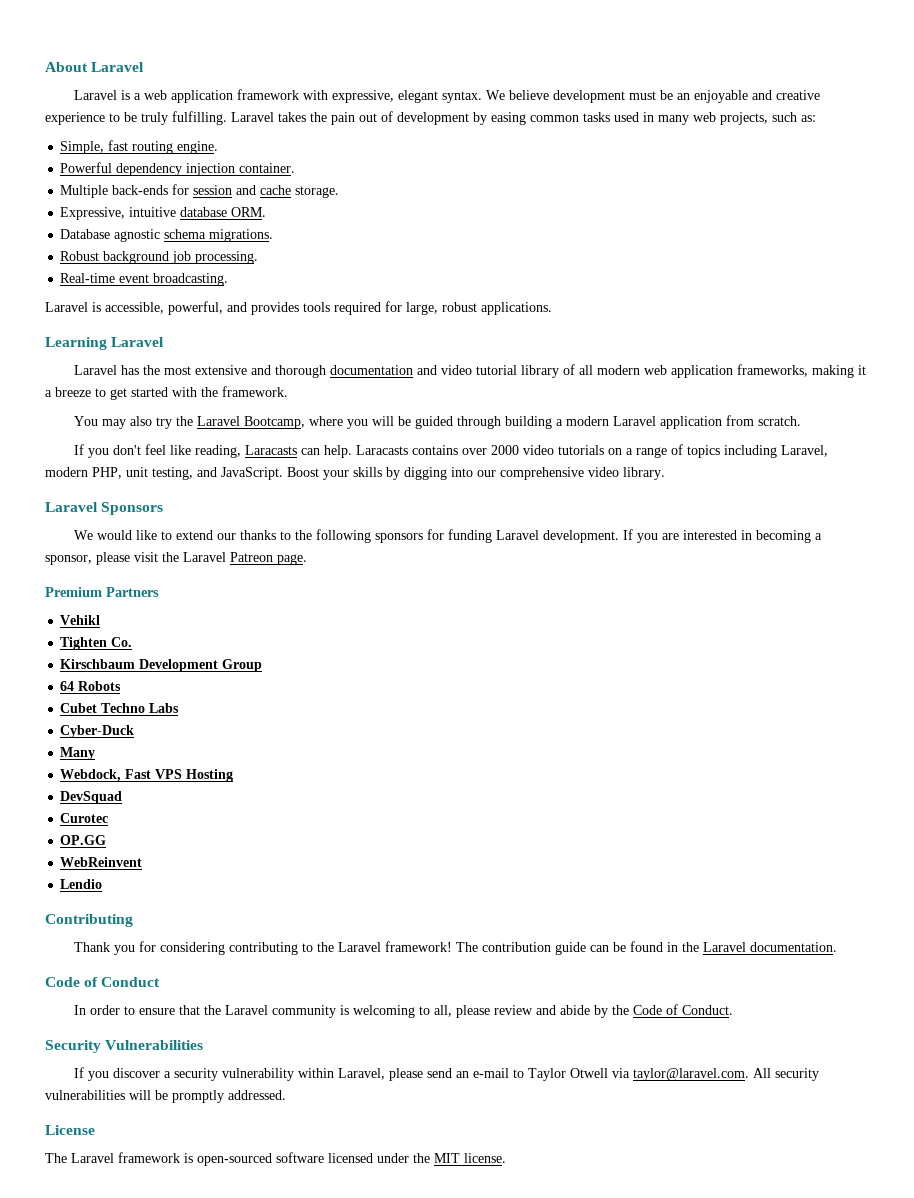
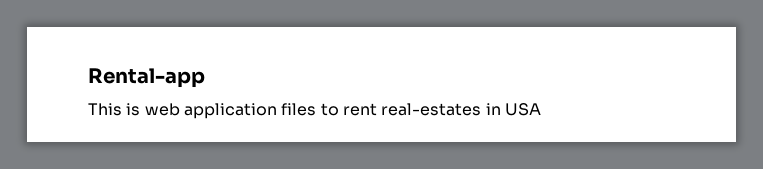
- About Laravel
- Laravel is a web application framework with expressive, elegant syntax. We believe development must be an enjoyable and creative experience to be truly fulfilling. Laravel takes the pain out of development by easing common tasks used in many web projects, such as:
- Simple, fast routing engine.
- Powerful dependency injection container.
- Multiple back-ends for session and cache storage.
- Expressive, intuitive database ORM.
- Database agnostic schema migrations.
- Robust background job processing.
- Real-time event broadcasting.
- Laravel is accessible, powerful, and provides tools required for large, robust applications.
- Learning Laravel
- Laravel has the most extensive and thorough documentation and video tutorial library of all modern web application frameworks, making it a breeze to get started with the framework.
- You may also try the Laravel Bootcamp, where you will be guided through building a modern Laravel application from scratch.
- If you don't feel like reading, Laracasts can help. Laracasts contains over 2000 video tutorials on a range of topics including Laravel, modern PHP, unit testing, and JavaScript. Boost your skills by digging into our comprehensive video library.
- Laravel Sponsors
- We would like to extend our thanks to the following sponsors for funding Laravel development. If you are interested in becoming a sponsor, please visit the Laravel Patreon page.
- Premium Partners
- Vehikl
- Tighten Co.
- Kirschbaum Development Group
- 64 Robots
- Cubet Techno Labs
- Cyber-Duck
- Many
- Webdock, Fast VPS Hosting
- DevSquad
- Curotec
- OP.GG
- WebReinvent
- Lendio
- Contributing
- Thank you for considering contributing to the Laravel framework! The contribution guide can be found in the Laravel documentation.
- Code of Conduct
- In order to ensure that the Laravel community is welcoming to all, please review and abide by the Code of Conduct.
- Security Vulnerabilities
- If you discover a security vulnerability within Laravel, please send an e-mail to Taylor Otwell via taylor@laravel.com. All security vulnerabilities will be promptly addressed.
- License
- The Laravel framework is open-sourced software licensed under the MIT license.
+ Rental-app
+ This is web application files to rent real-estates in USA

